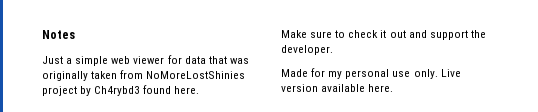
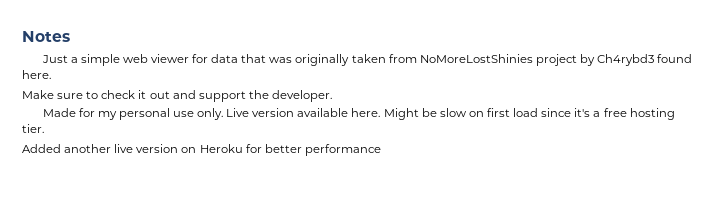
+ Might be slow on first load since it's a free hosting tier.
+ Added another live version on Heroku for better performance

